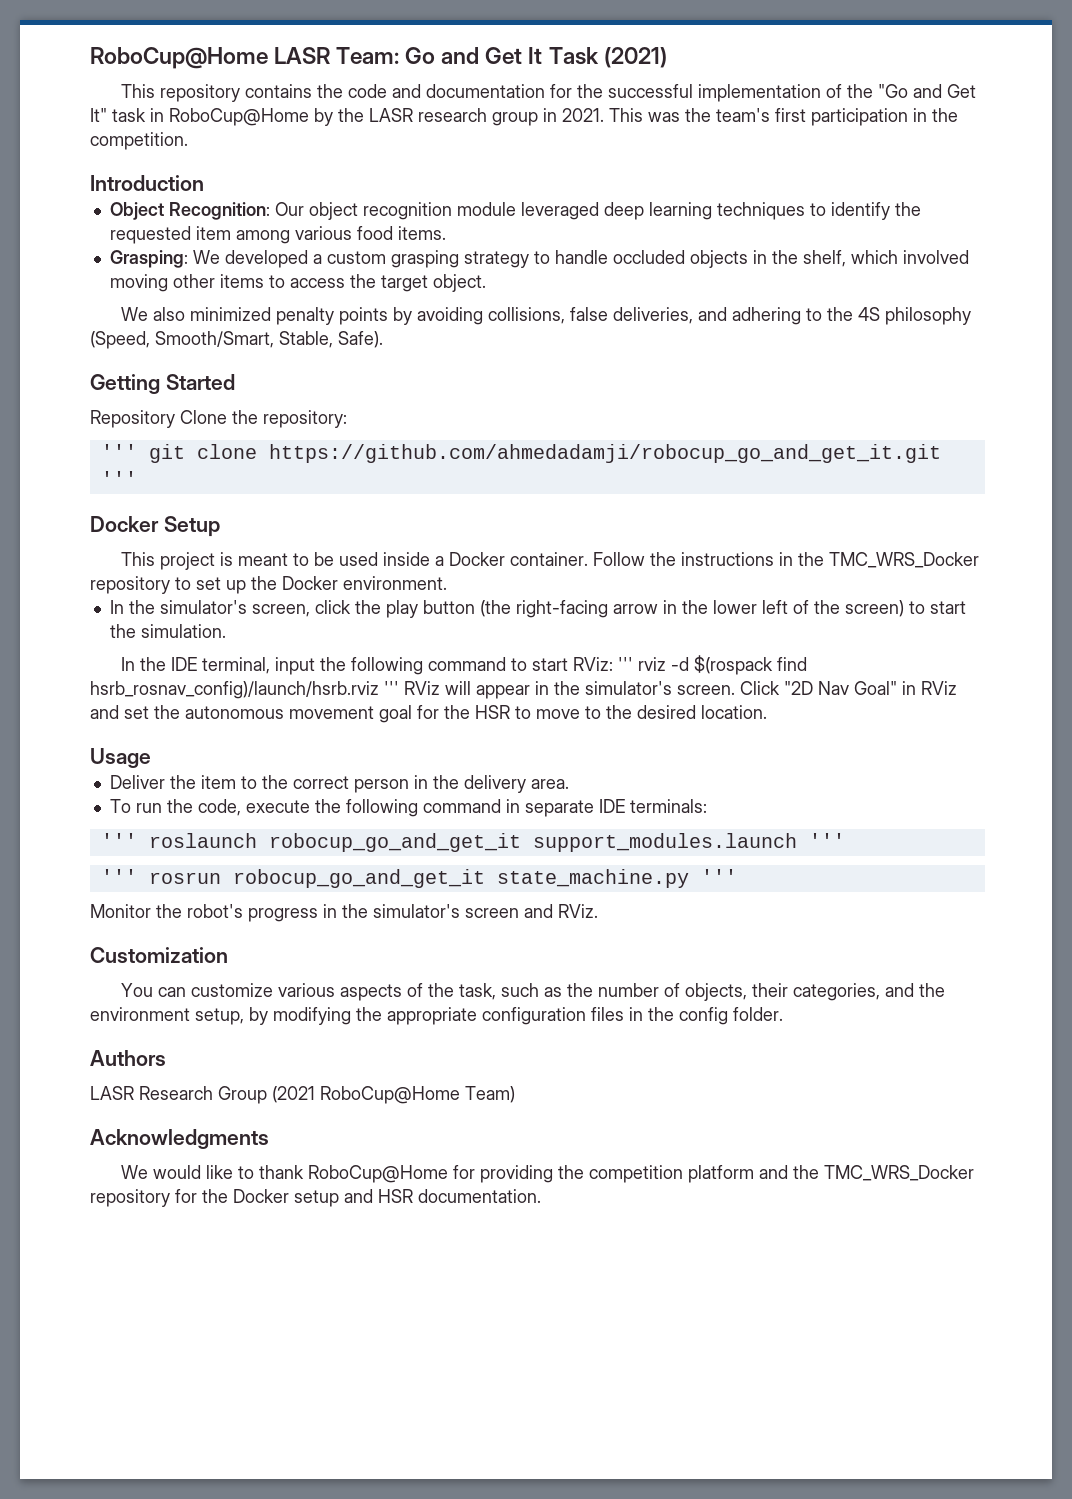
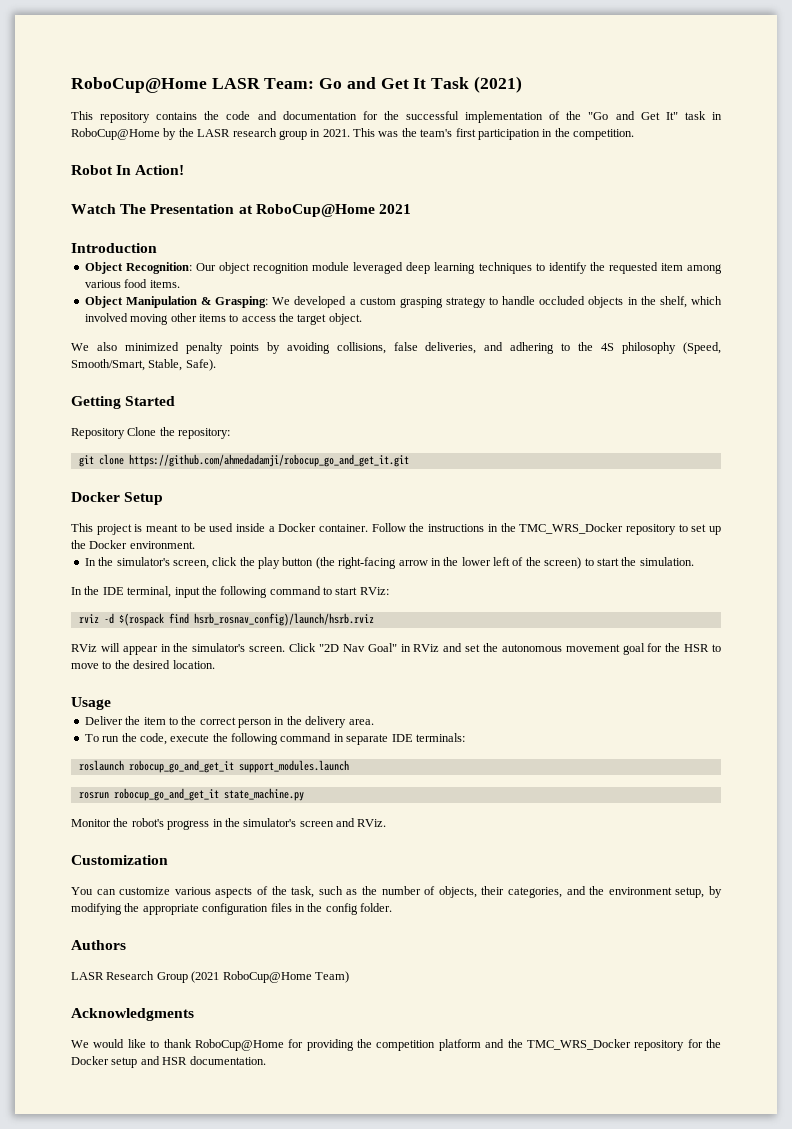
+ Robot In Action!
+ Watch The Presentation at RoboCup@Home 2021
- Grasping: We developed a custom grasping strategy to handle occluded objects in the shelf, which involved moving other items to access the target object.
+ Object Manipulation & Grasping: We developed a custom grasping strategy to handle occluded objects in the shelf, which involved moving other items to access the target object.
- ''' git clone https://github.com/ahmedadamji/robocup_go_and_get_it.git '''
+ git clone https://github.com/ahmedadamji/robocup_go_and_get_it.git
- In the IDE terminal, input the following command to start RViz: ''' rviz -d $(rospack find hsrb_rosnav_config)/launch/hsrb.rviz ''' RViz will appear in the simulator's screen.
+ In the IDE terminal, input the following command to start RViz:
+ rviz -d $(rospack find hsrb_rosnav_config)/launch/hsrb.rviz
+ RViz will appear in the simulator's screen.
- ''' roslaunch robocup_go_and_get_it support_modules.launch '''
- ''' rosrun robocup_go_and_get_it state_machine.py '''
+ roslaunch robocup_go_and_get_it support_modules.launch
+ rosrun robocup_go_and_get_it state_machine.py

